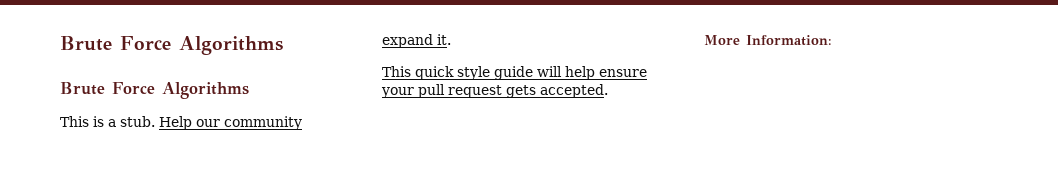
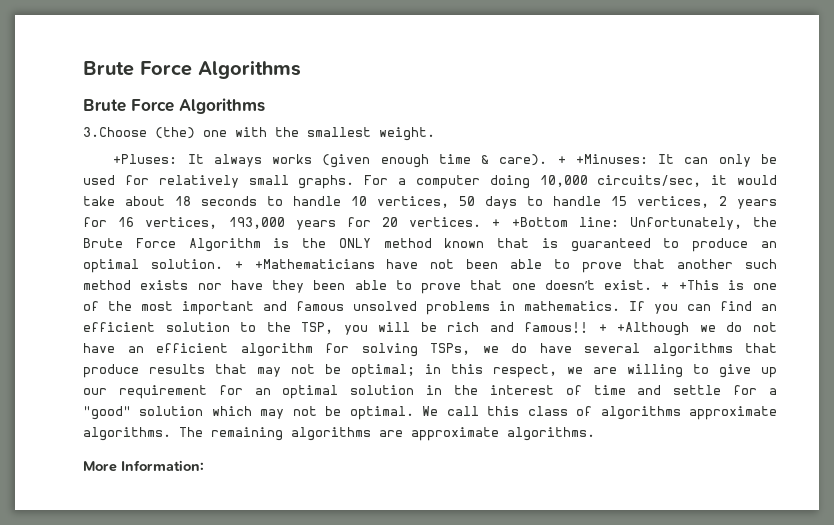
- This is a stub. Help our community expand it.
- This quick style guide will help ensure your pull request gets accepted.
+ 3.Choose (the) one with the smallest weight.
+ +Pluses: It always works (given enough time & care). + +Minuses: It can only be used for relatively small graphs. For a computer doing 10,000 circuits/sec, it would take about 18 seconds to handle 10 vertices, 50 days to handle 15 vertices, 2 years for 16 vertices, 193,000 years for 20 vertices. + +Bottom line: Unfortunately, the Brute Force Algorithm is the ONLY method known that is guaranteed to produce an optimal solution. + +Mathematicians have not been able to prove that another such method exists nor have they been able to prove that one doesn’t exist. + +This is one of the most important and famous unsolved problems in mathematics. If you can find an efficient solution to the TSP, you will be rich and famous!! + +Although we do not have an efficient algorithm for solving TSPs, we do have several algorithms that produce results that may not be optimal; in this respect, we are willing to give up our requirement for an optimal solution in the interest of time and settle for a "good" solution which may not be optimal. We call this class of algorithms approximate algorithms. The remaining algorithms are approximate algorithms.

